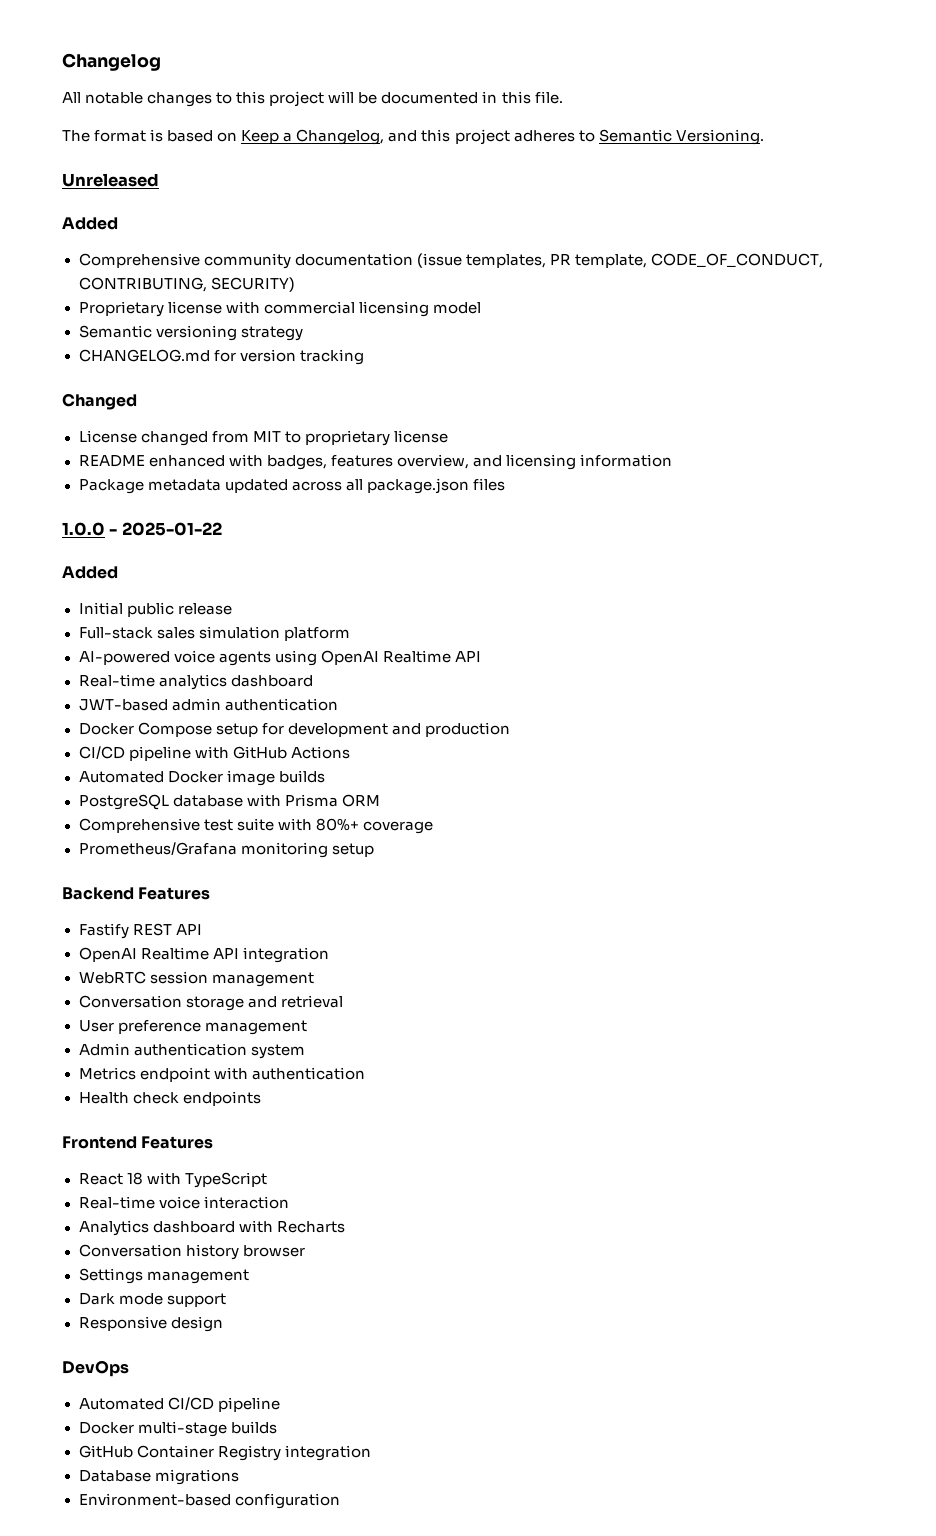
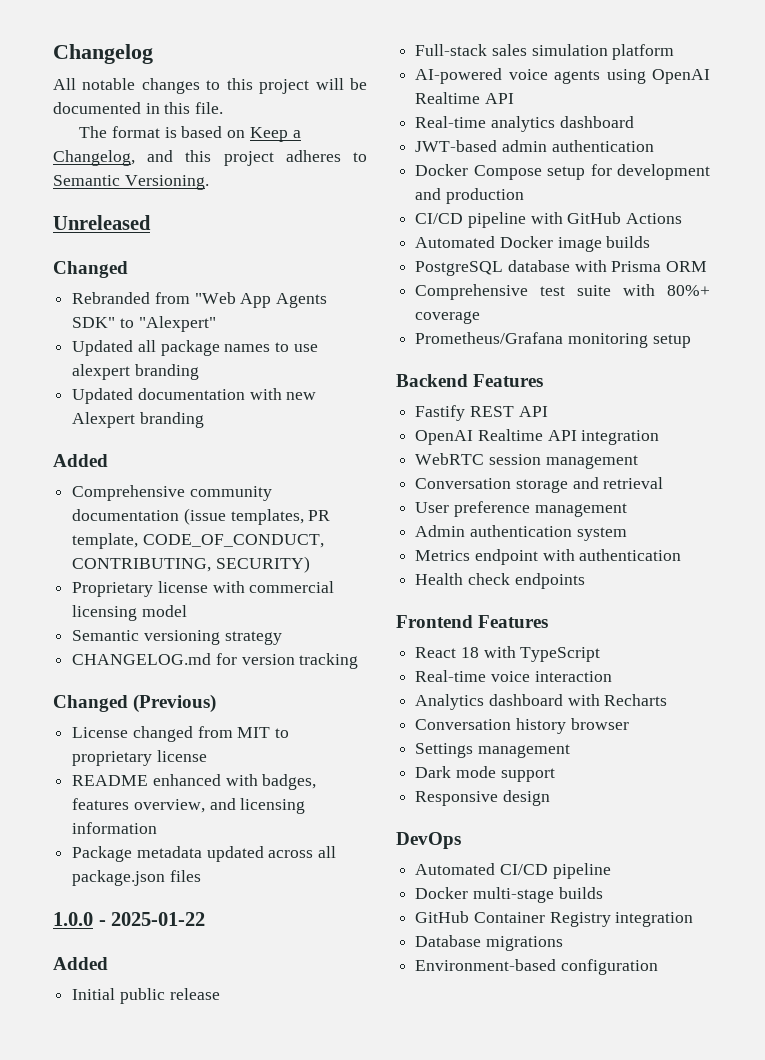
  Unreleased
+ Changed
+ Rebranded from "Web App Agents SDK" to "Alexpert"
+ Updated all package names to use alexpert branding
+ Updated documentation with new Alexpert branding
- Changed
+ Changed (Previous)

